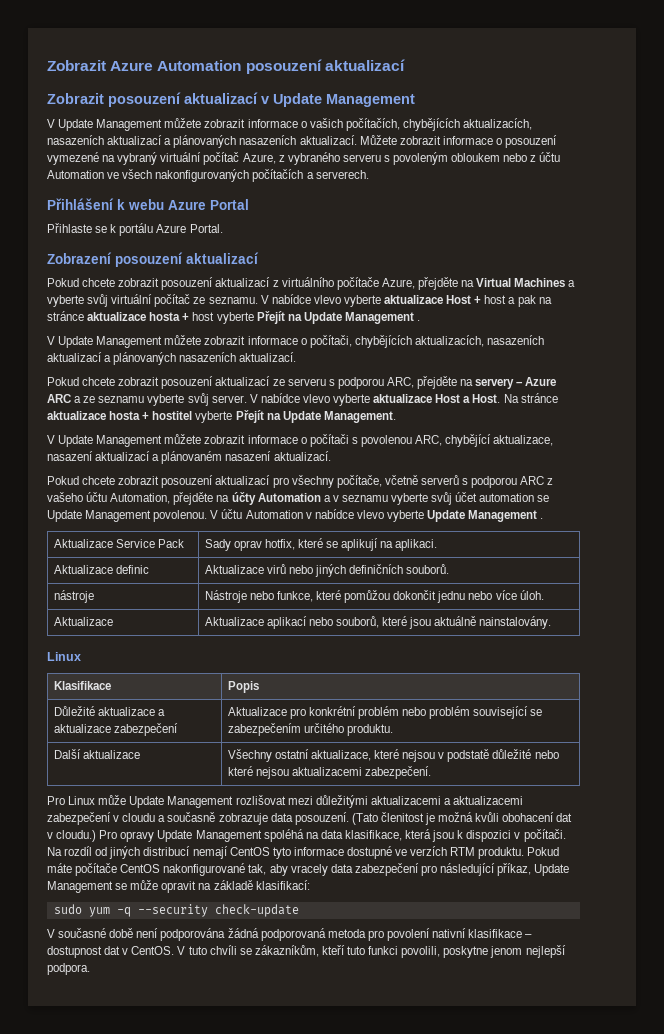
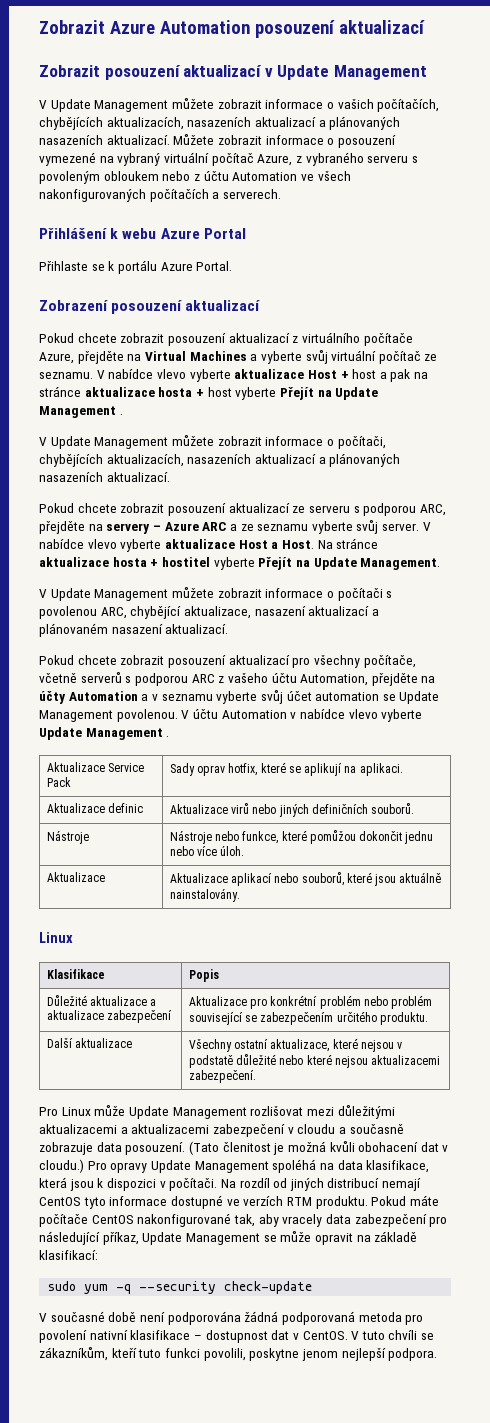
- nástroje | Nástroje nebo funkce, které pomůžou dokončit jednu nebo více úloh.
+ Nástroje | Nástroje nebo funkce, které pomůžou dokončit jednu nebo více úloh.

